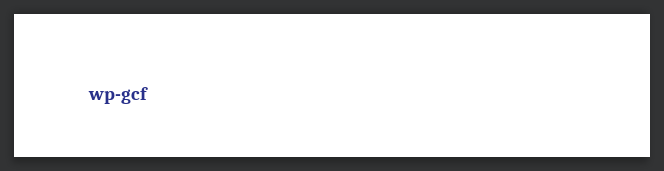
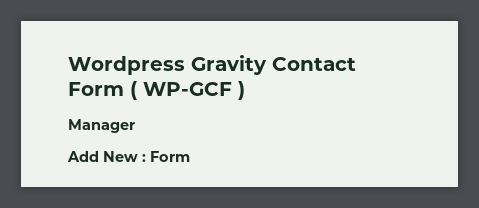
- wp-gcf
+ Wordpress Gravity Contact Form ( WP-GCF )
+ Manager
+ Add New : Form

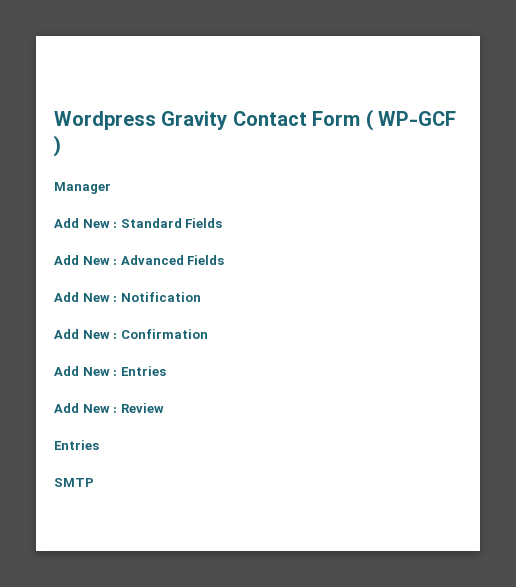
- Add New : Form
+ Add New : Standard Fields
+ Add New : Advanced Fields
+ Add New : Notification
+ Add New : Confirmation
+ Add New : Entries
+ Add New : Review
+ Entries
+ SMTP

